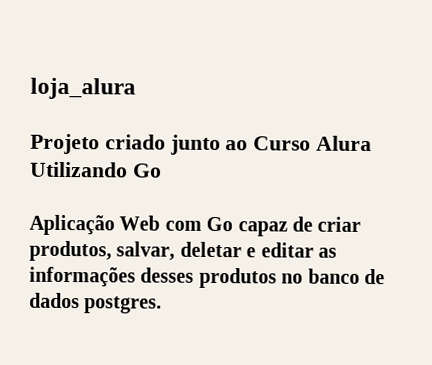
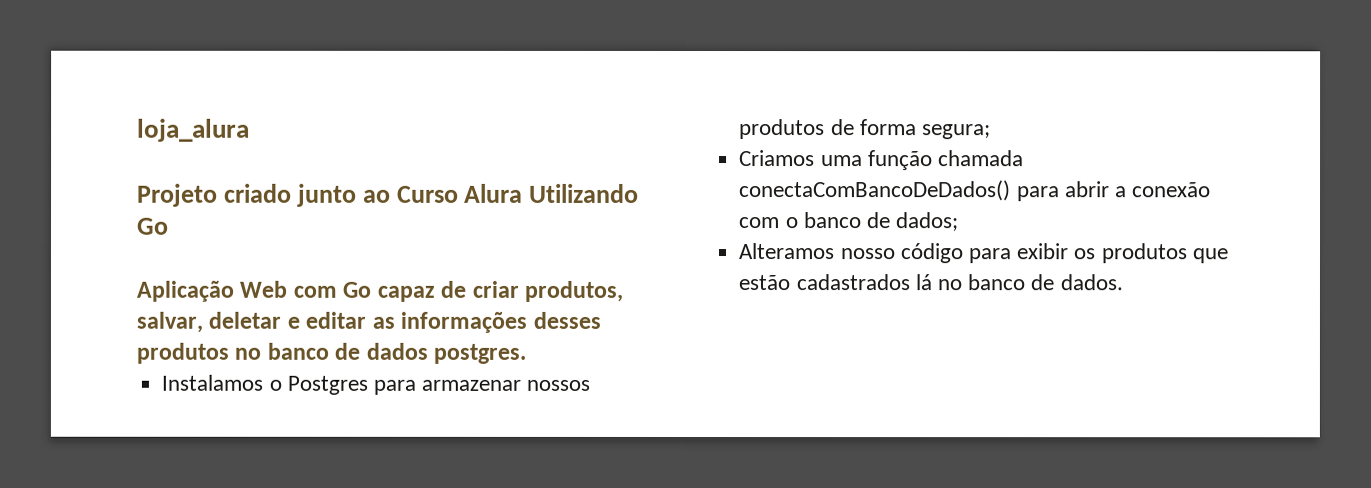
+ Instalamos o Postgres para armazenar nossos produtos de forma segura;
+ Criamos uma função chamada conectaComBancoDeDados() para abrir a conexão com o banco de dados;
+ Alteramos nosso código para exibir os produtos que estão cadastrados lá no banco de dados.

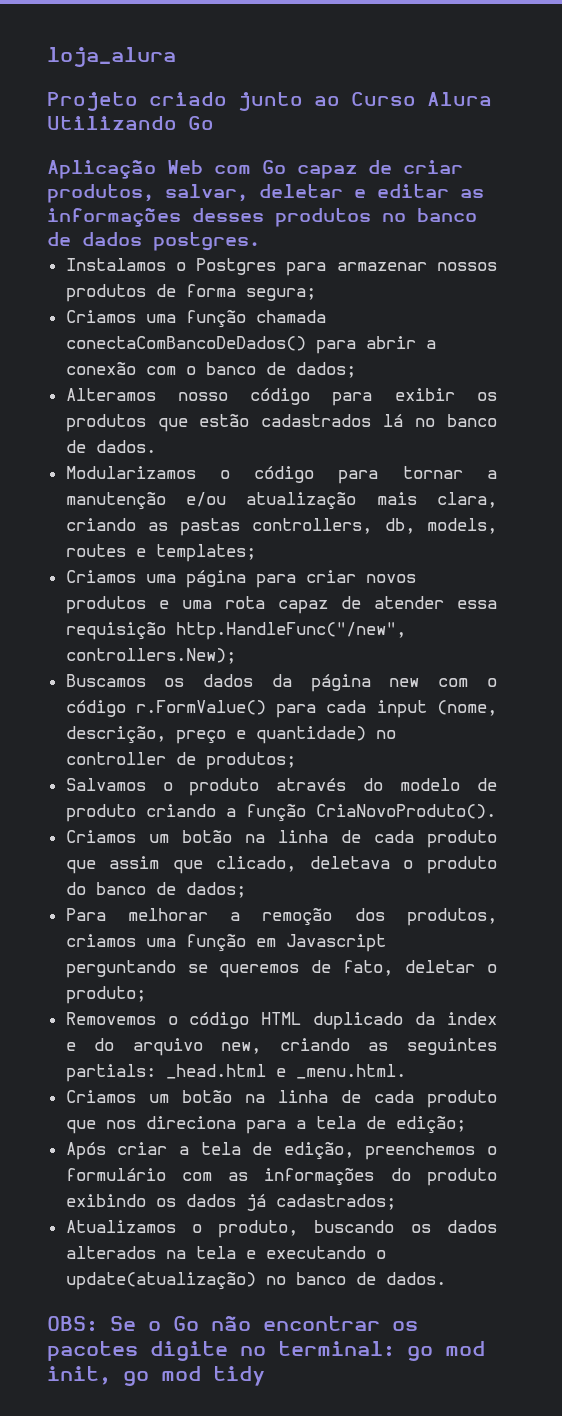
+ Modularizamos o código para tornar a manutenção e/ou atualização mais clara, criando as pastas controllers, db, models, routes e templates;
+ Criamos uma página para criar novos produtos e uma rota capaz de atender essa requisição http.HandleFunc("/new", controllers.New);
+ Buscamos os dados da página new com o código r.FormValue() para cada input (nome, descrição, preço e quantidade) no controller de produtos;
+ Salvamos o produto através do modelo de produto criando a função CriaNovoProduto().
+ Criamos um botão na linha de cada produto que assim que clicado, deletava o produto do banco de dados;
+ Para melhorar a remoção dos produtos, criamos uma função em Javascript perguntando se queremos de fato, deletar o produto;
+ Removemos o código HTML duplicado da index e do arquivo new, criando as seguintes partials: _head.html e _menu.html.
+ Criamos um botão na linha de cada produto que nos direciona para a tela de edição;
+ Após criar a tela de edição, preenchemos o formulário com as informações do produto exibindo os dados já cadastrados;
+ Atualizamos o produto, buscando os dados alterados na tela e executando o update(atualização) no banco de dados.
+ OBS: Se o Go não encontrar os pacotes digite no terminal: go mod init, go mod tidy

